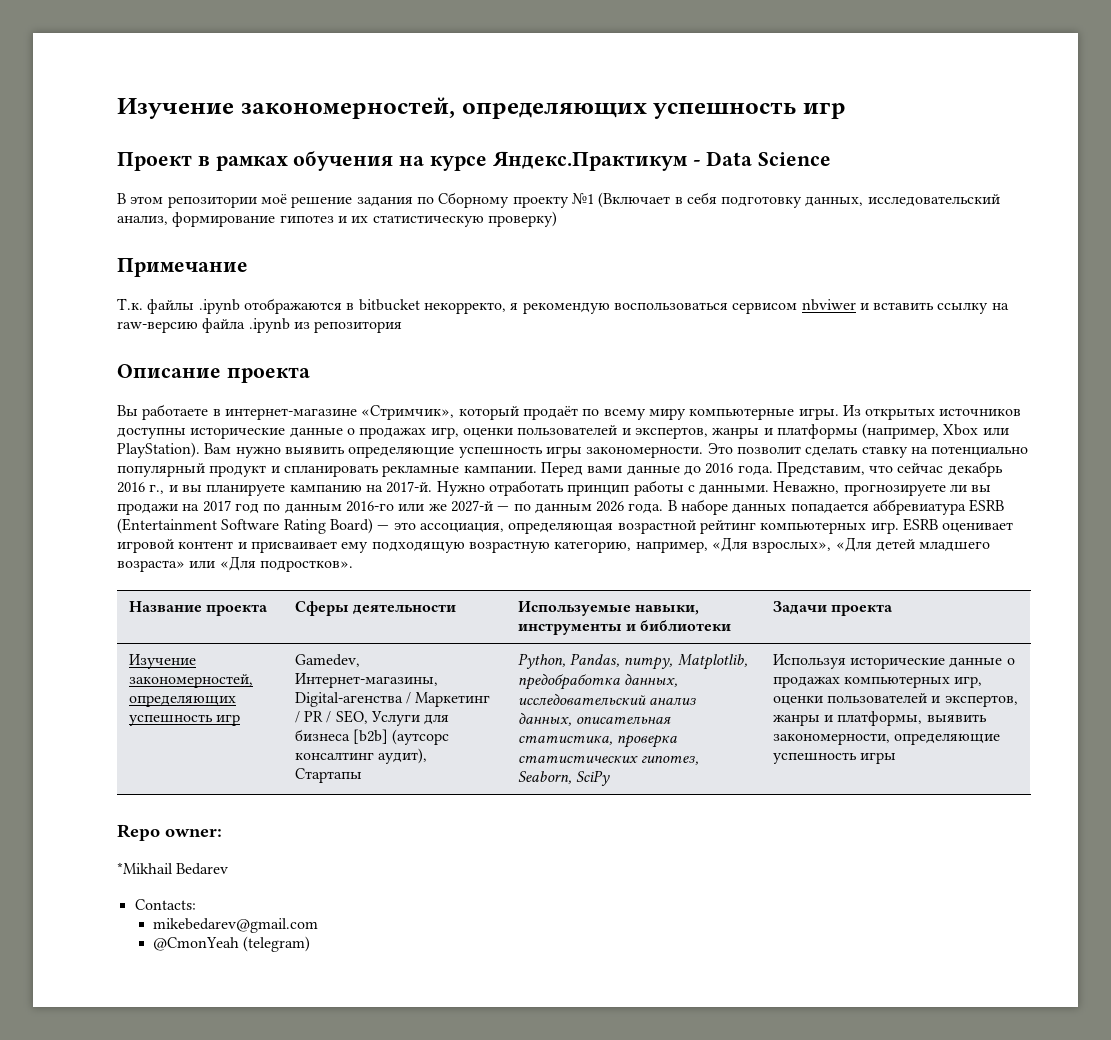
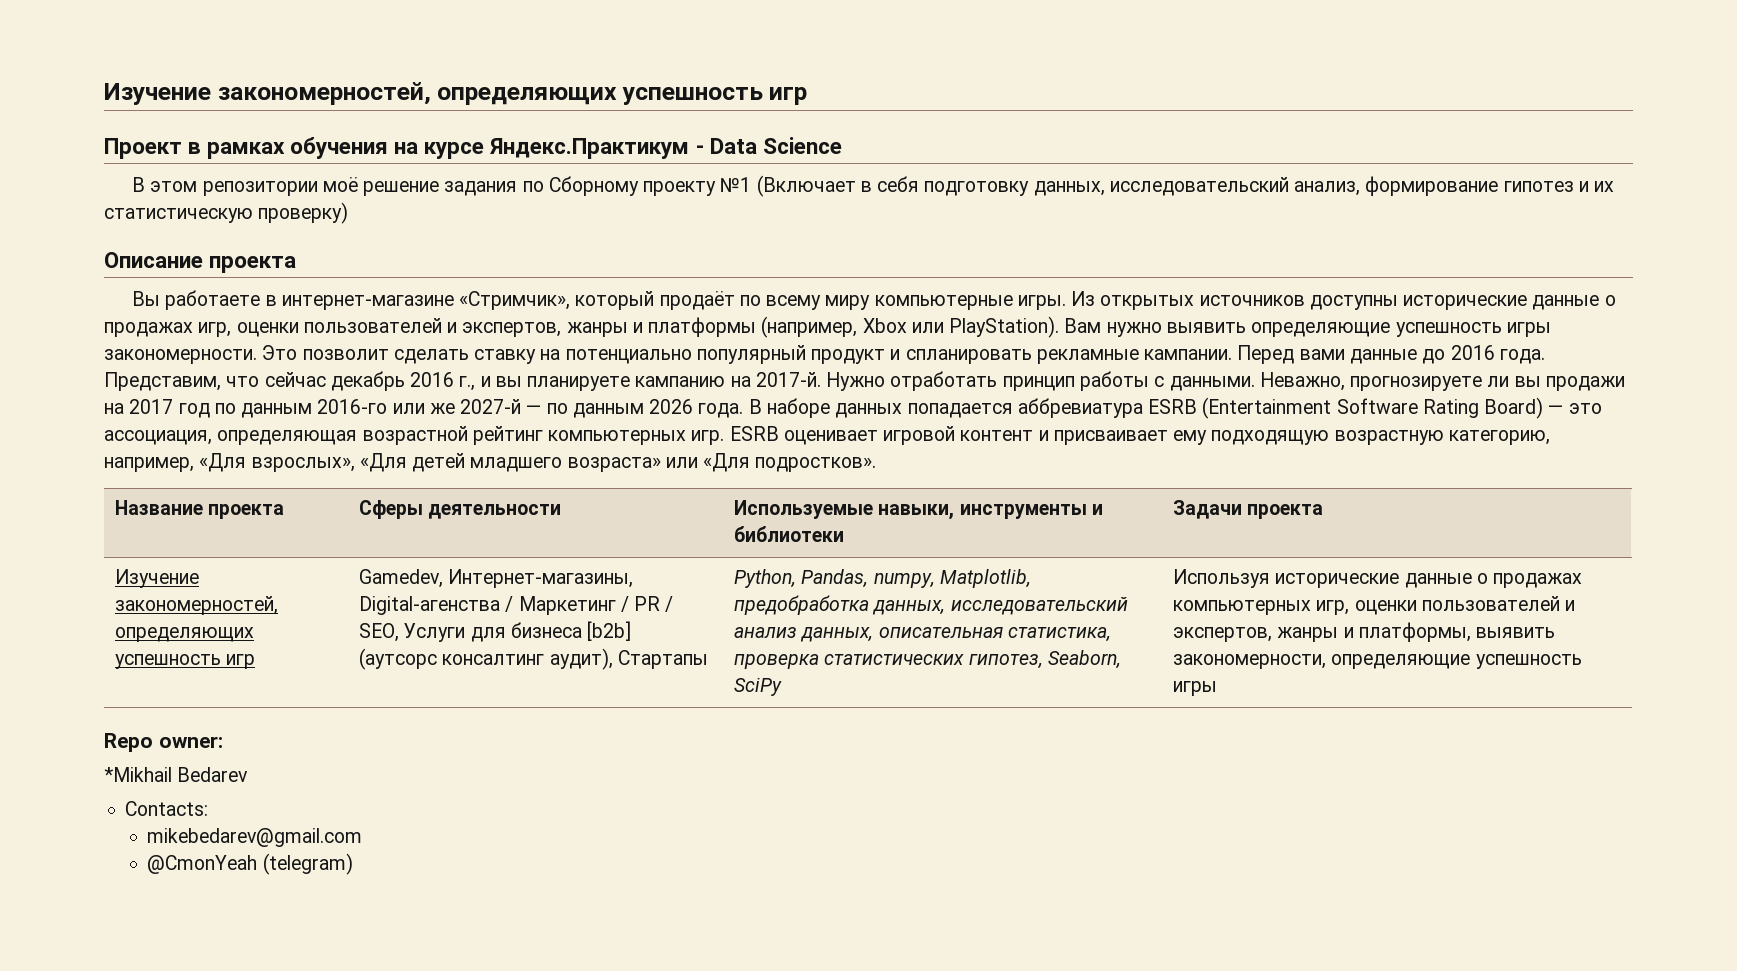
- Примечание
- Т.к. файлы .ipynb отображаются в bitbucket некорректо, я рекомендую воспользоваться сервисом nbviwer и вставить ссылку на raw-версию файла .ipynb из репозитория

